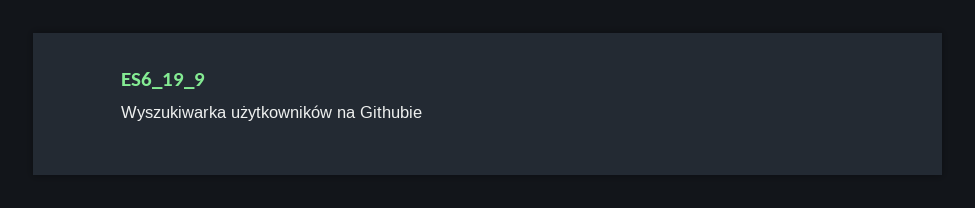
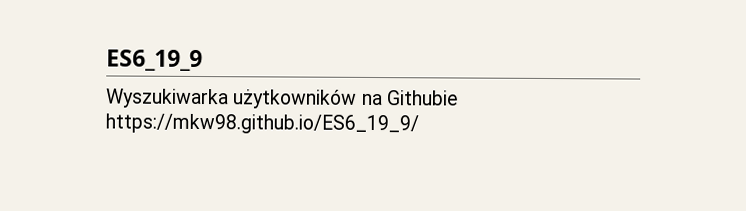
- Wyszukiwarka użytkowników na Githubie
+ Wyszukiwarka użytkowników na Githubie https://mkw98.github.io/ES6_19_9/

